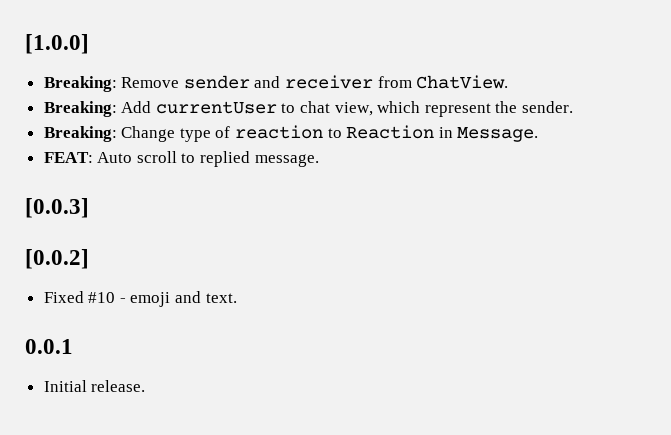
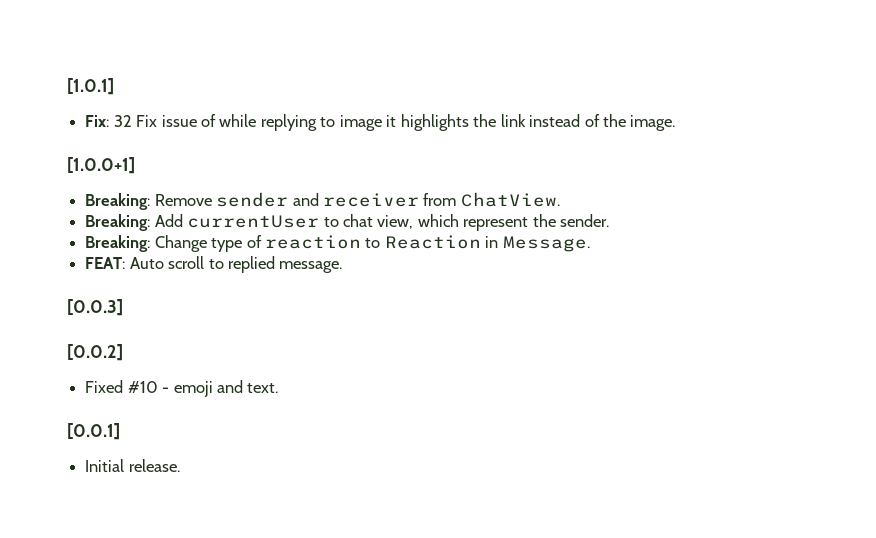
- [1.0.0]
+ [1.0.1]
+ Fix: 32 Fix issue of while replying to image it highlights the link instead of the image.
+ [1.0.0+1]
- 0.0.1
+ [0.0.1]

